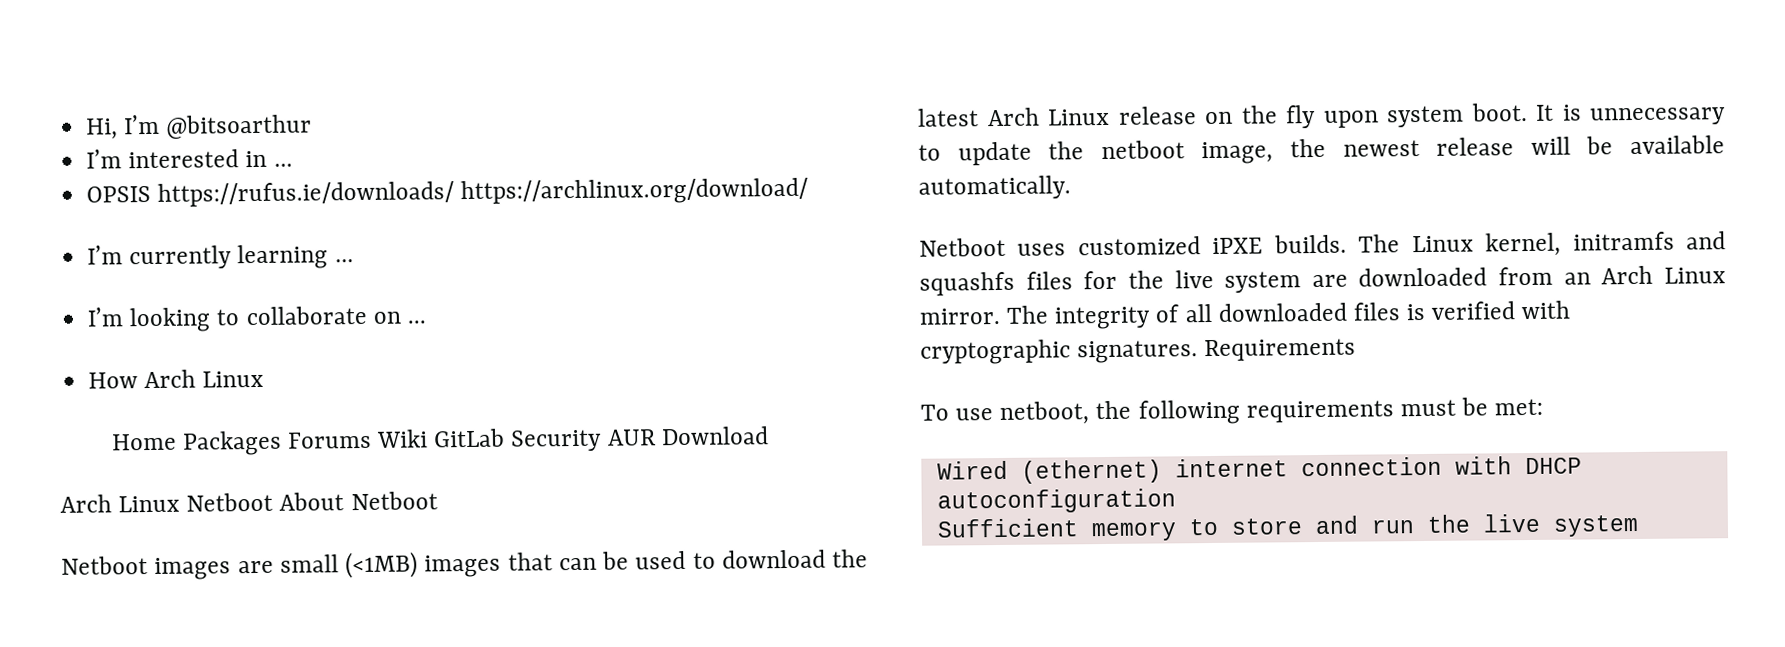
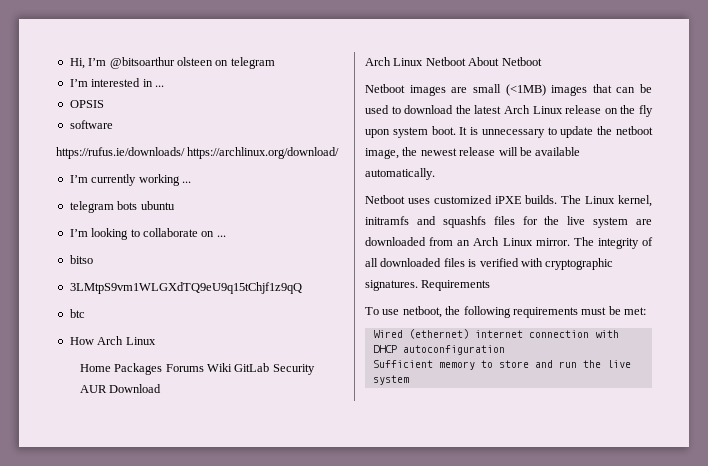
- Hi, I’m @bitsoarthur
+ Hi, I’m @bitsoarthur olsteen on telegram
- OPSIS https://rufus.ie/downloads/ https://archlinux.org/download/
+ OPSIS
+ software
+ https://rufus.ie/downloads/ https://archlinux.org/download/
- I’m currently learning ...
+ I’m currently working ...
+ telegram bots ubuntu
+ bitso
+ 3LMtpS9vm1WLGXdTQ9eU9q15tChjf1z9qQ
+ btc

